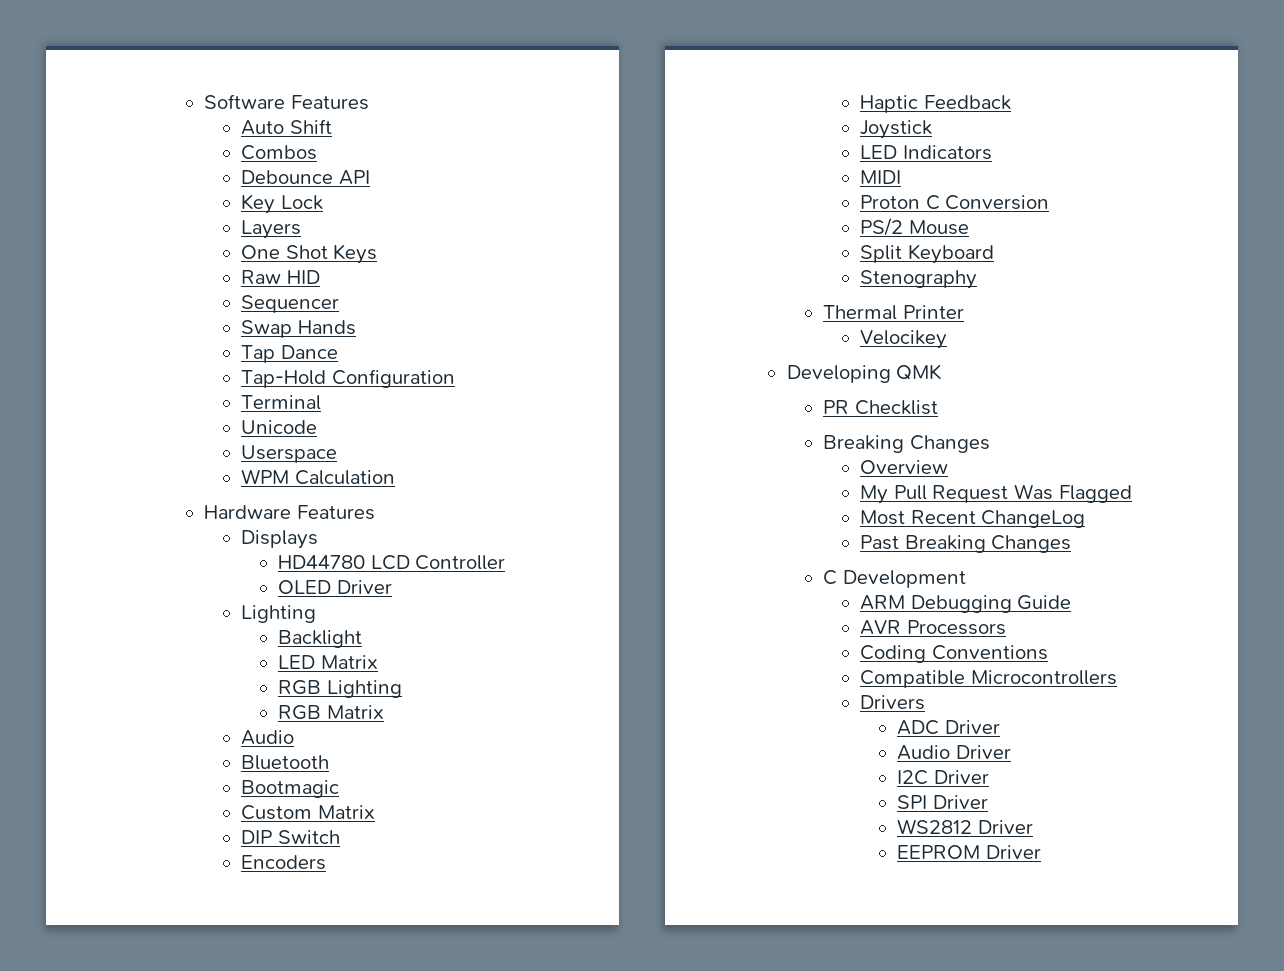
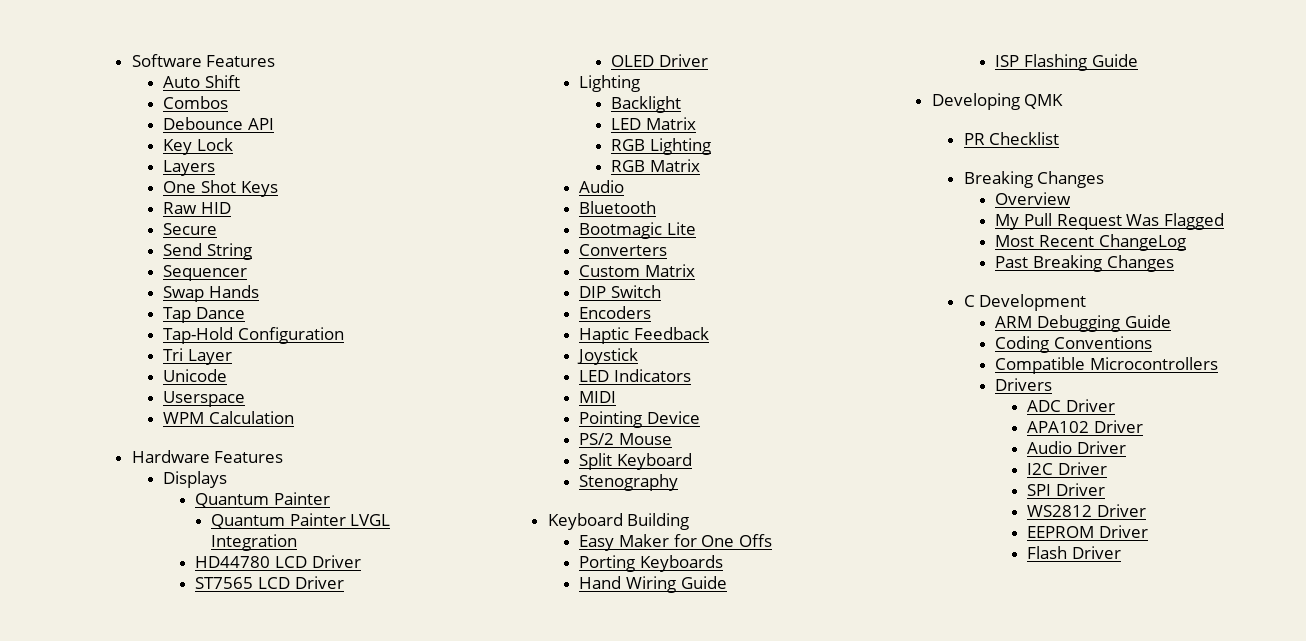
+ Secure
+ Send String
- Terminal
+ Tri Layer
  Displays
- HD44780 LCD Controller
+ Quantum Painter
+ Quantum Painter LVGL Integration
+ HD44780 LCD Driver
+ ST7565 LCD Driver
- Bootmagic
+ Bootmagic Lite
+ Converters
- Proton C Conversion
+ Pointing Device
- Thermal Printer
- Velocikey
+ Keyboard Building
+ Easy Maker for One Offs
+ Porting Keyboards
+ Hand Wiring Guide
+ ISP Flashing Guide
- AVR Processors
+ APA102 Driver
+ Flash Driver

